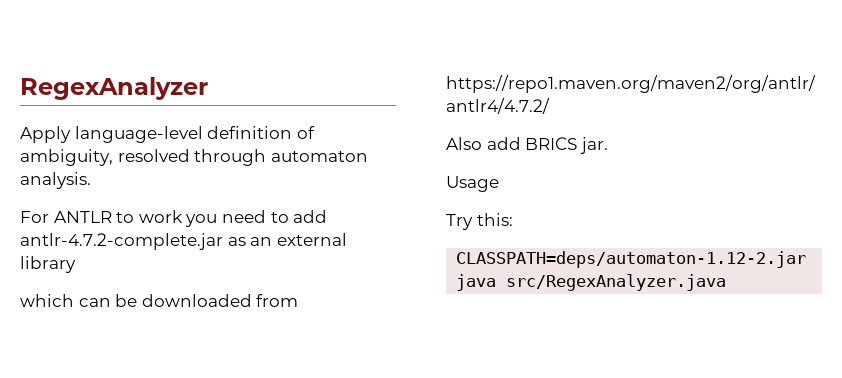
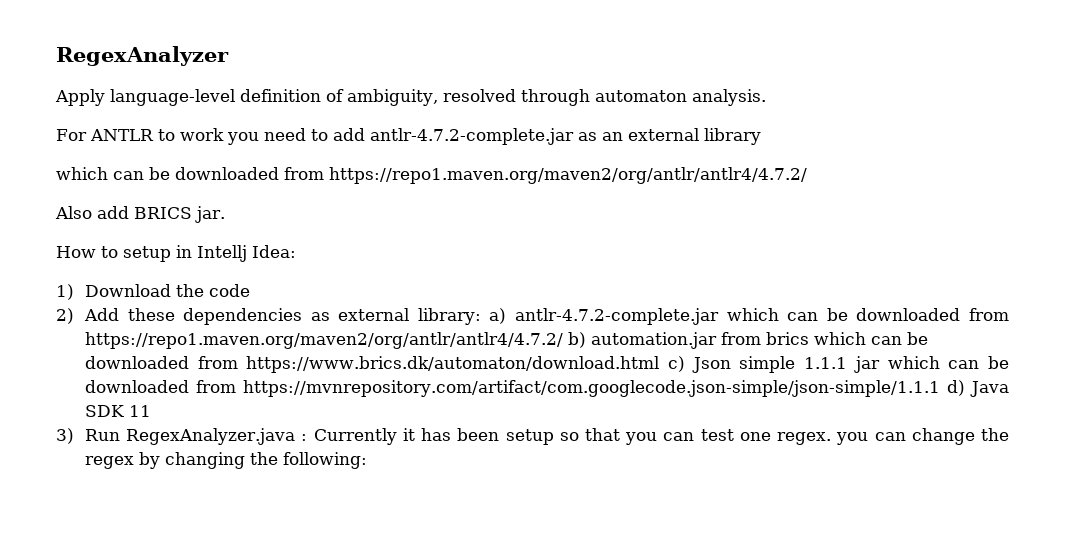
- Usage
- Try this:
- CLASSPATH=deps/automaton-1.12-2.jar java src/RegexAnalyzer.java
+ How to setup in Intellj Idea:
+ 1) Download the code
+ 2) Add these dependencies as external library: a) antlr-4.7.2-complete.jar which can be downloaded from https://repo1.maven.org/maven2/org/antlr/antlr4/4.7.2/ b) automation.jar from brics which can be downloaded from https://www.brics.dk/automaton/download.html c) Json simple 1.1.1 jar which can be downloaded from https://mvnrepository.com/artifact/com.googlecode.json-simple/json-simple/1.1.1 d) Java SDK 11
+ 3) Run RegexAnalyzer.java : Currently it has been setup so that you can test one regex. you can change the regex by changing the following:

